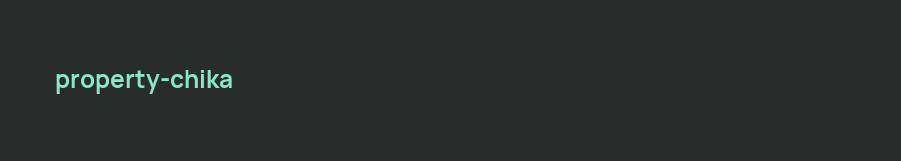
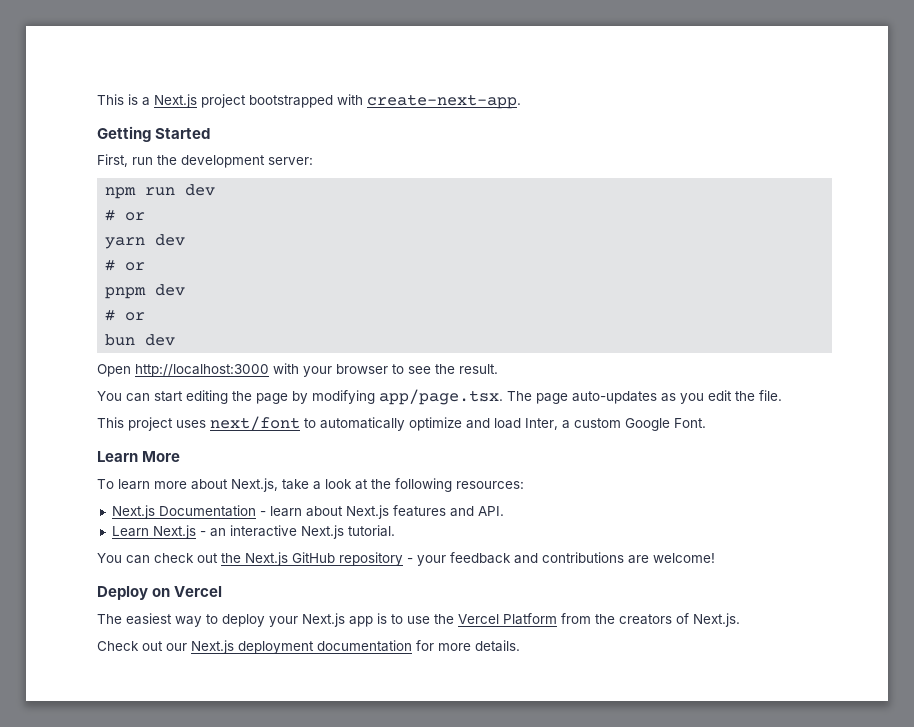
- property-chika
+ This is a Next.js project bootstrapped with create-next-app.
+ Getting Started
+ First, run the development server:
+ npm run dev
+ # or
+ yarn dev
+ # or
+ pnpm dev
+ # or
+ bun dev
+ Open http://localhost:3000 with your browser to see the result.
+ You can start editing the page by modifying app/page.tsx. The page auto-updates as you edit the file.
+ This project uses next/font to automatically optimize and load Inter, a custom Google Font.
+ Learn More
+ To learn more about Next.js, take a look at the following resources:
+ Next.js Documentation - learn about Next.js features and API.
+ Learn Next.js - an interactive Next.js tutorial.
+ You can check out the Next.js GitHub repository - your feedback and contributions are welcome!
+ Deploy on Vercel
+ The easiest way to deploy your Next.js app is to use the Vercel Platform from the creators of Next.js.
+ Check out our Next.js deployment documentation for more details.

